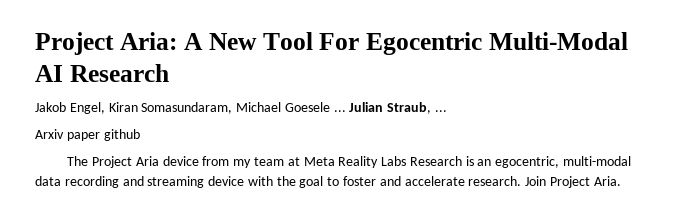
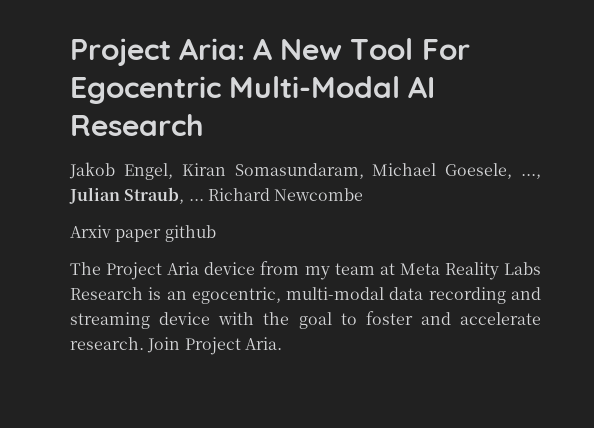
- Jakob Engel, Kiran Somasundaram, Michael Goesele ... Julian Straub, ...
+ Jakob Engel, Kiran Somasundaram, Michael Goesele, ..., Julian Straub, ... Richard Newcombe

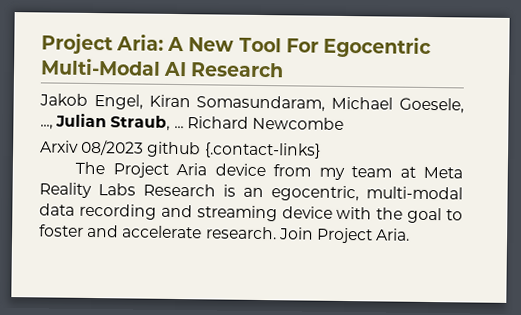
- Arxiv paper github
+ Arxiv 08/2023 github {.contact-links}

